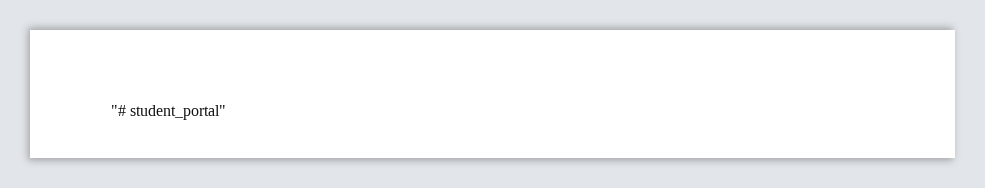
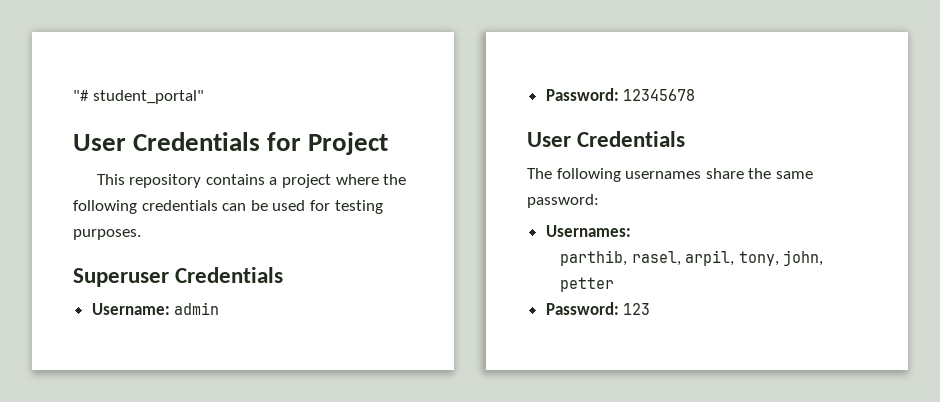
+ User Credentials for Project
+ This repository contains a project where the following credentials can be used for testing purposes.
+ Superuser Credentials
+ Username: admin
+ Password: 12345678
+ User Credentials
+ The following usernames share the same password:
+ Usernames:
+ parthib, rasel, arpil, tony, john, petter
+ Password: 123

